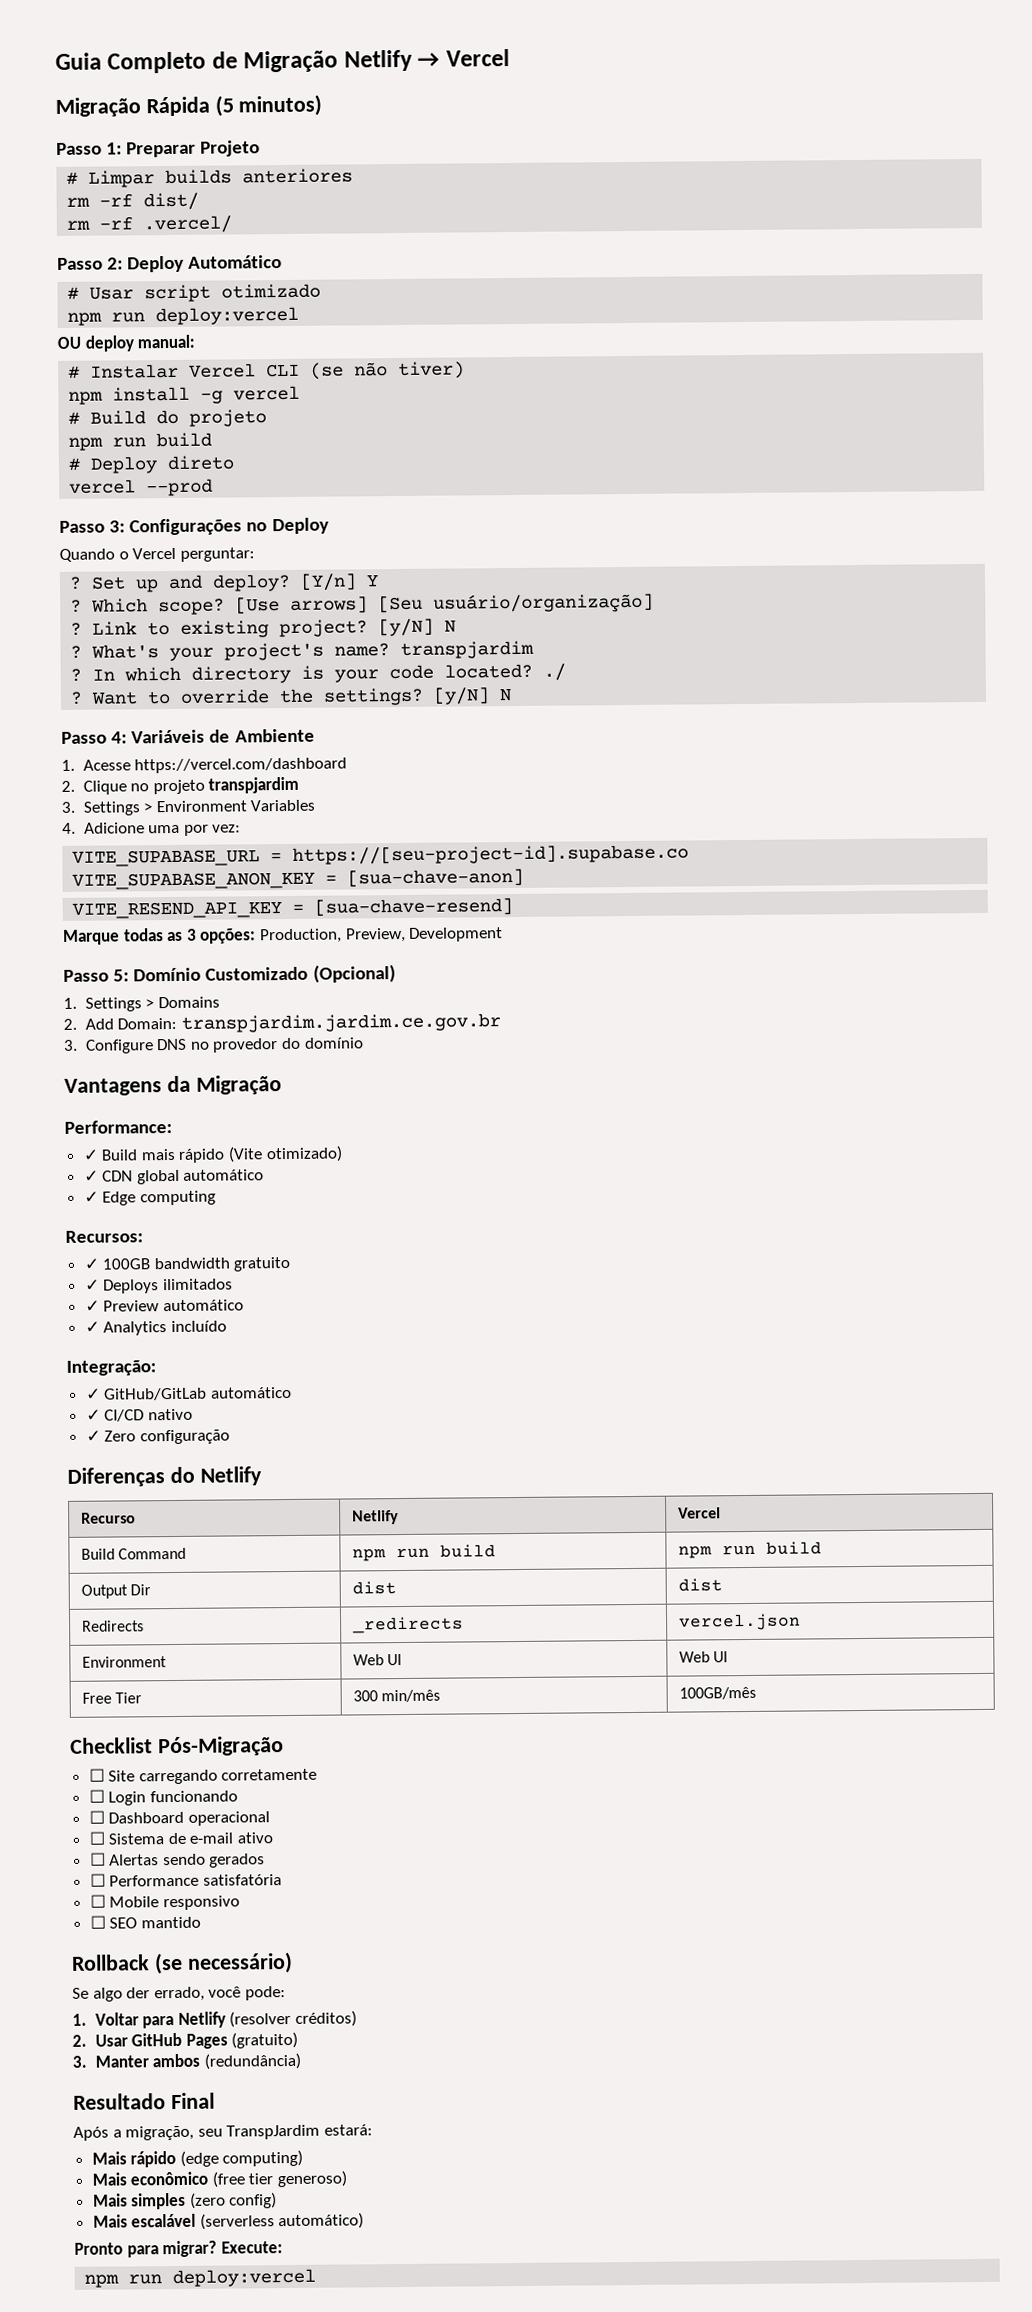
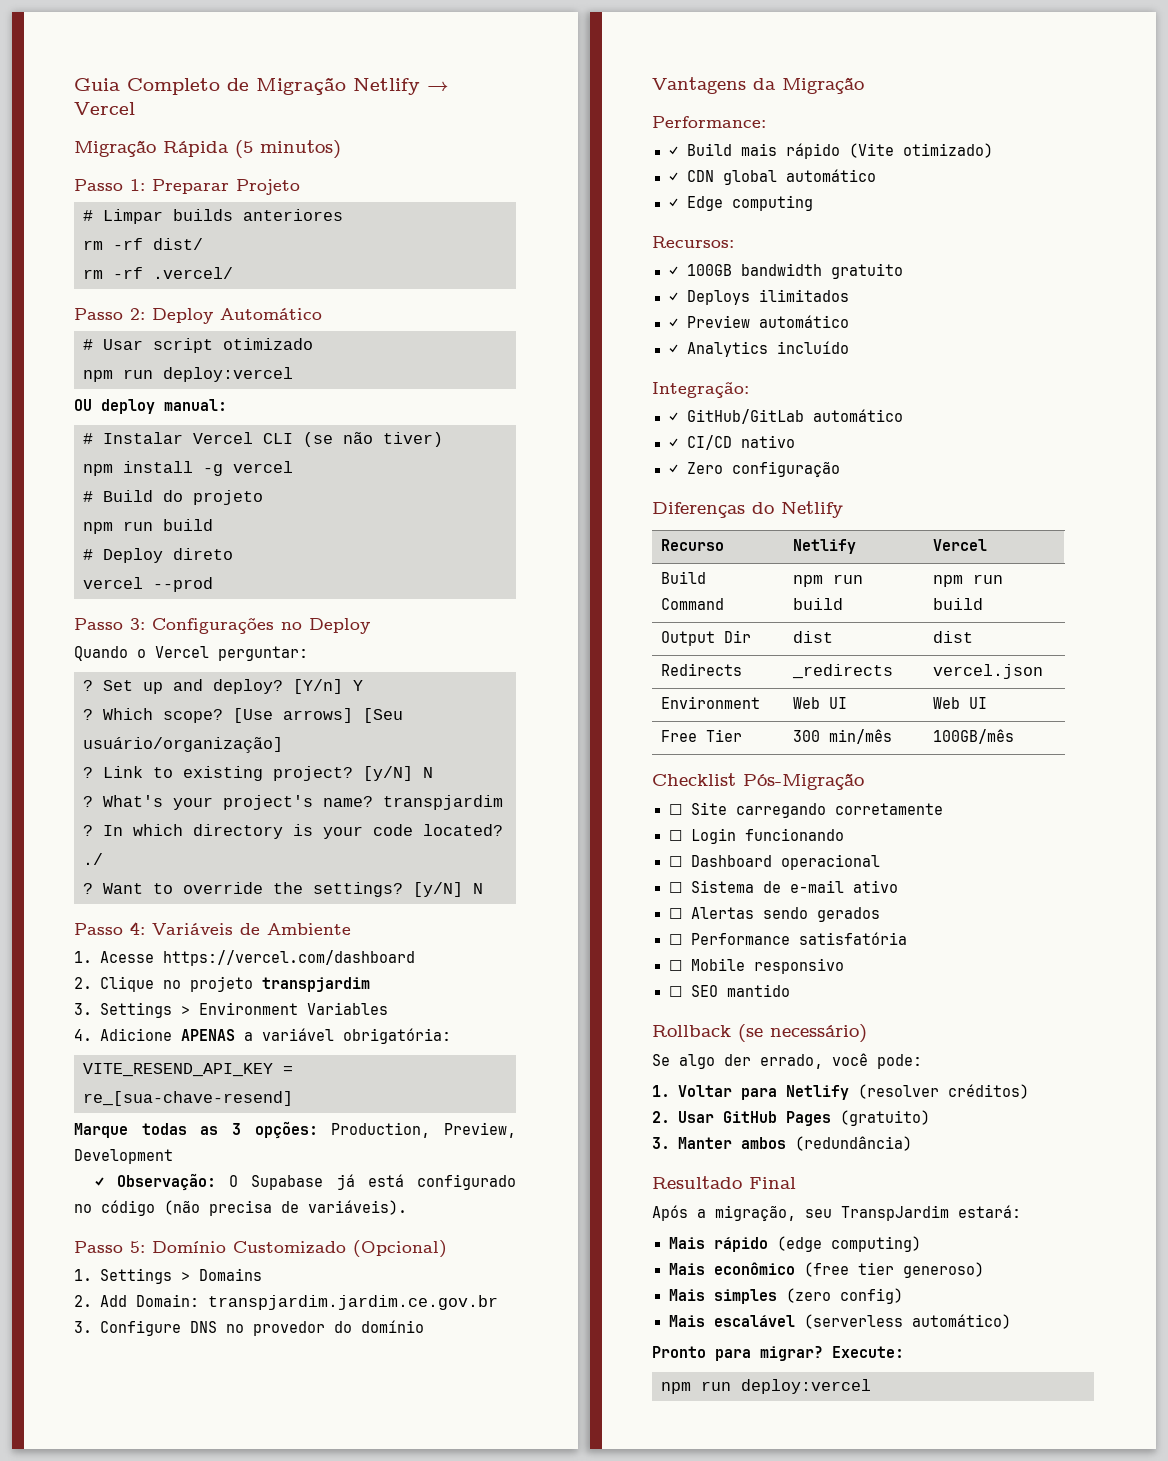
- 4. Adicione uma por vez:
- VITE_SUPABASE_URL = https://[seu-project-id].supabase.co
- VITE_SUPABASE_ANON_KEY = [sua-chave-anon]
+ 4. Adicione APENAS a variável obrigatória:
- VITE_RESEND_API_KEY = [sua-chave-resend]
+ VITE_RESEND_API_KEY = re_[sua-chave-resend]
+ ✓ Observação: O Supabase já está configurado no código (não precisa de variáveis).

